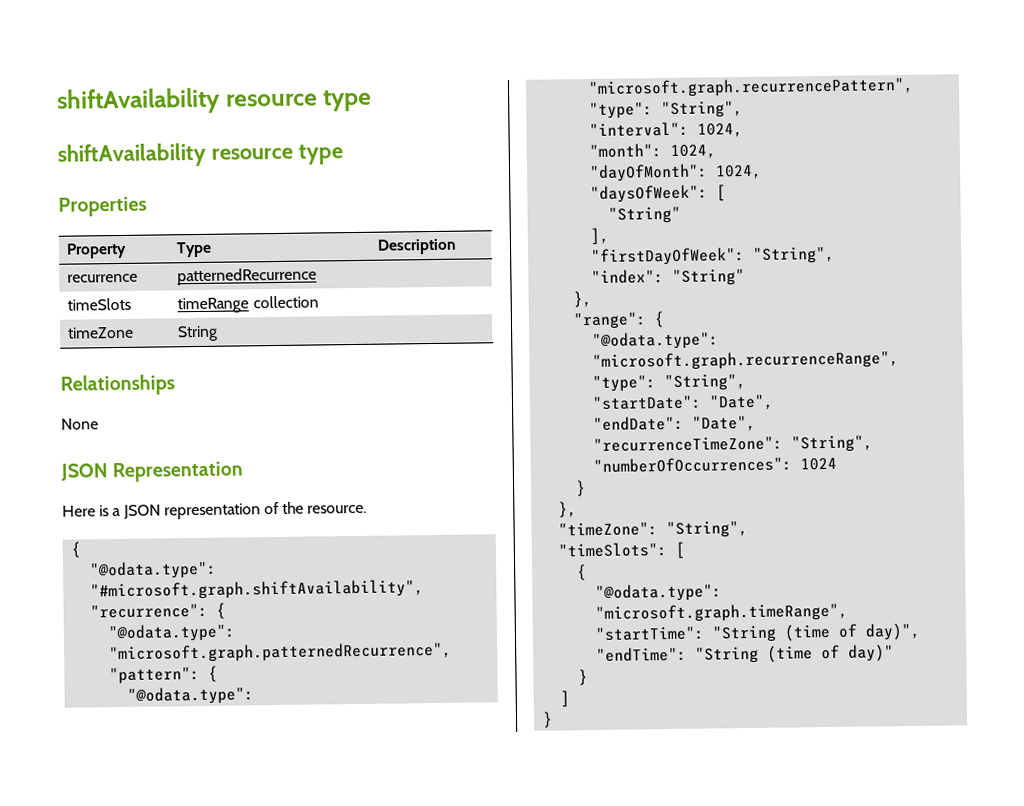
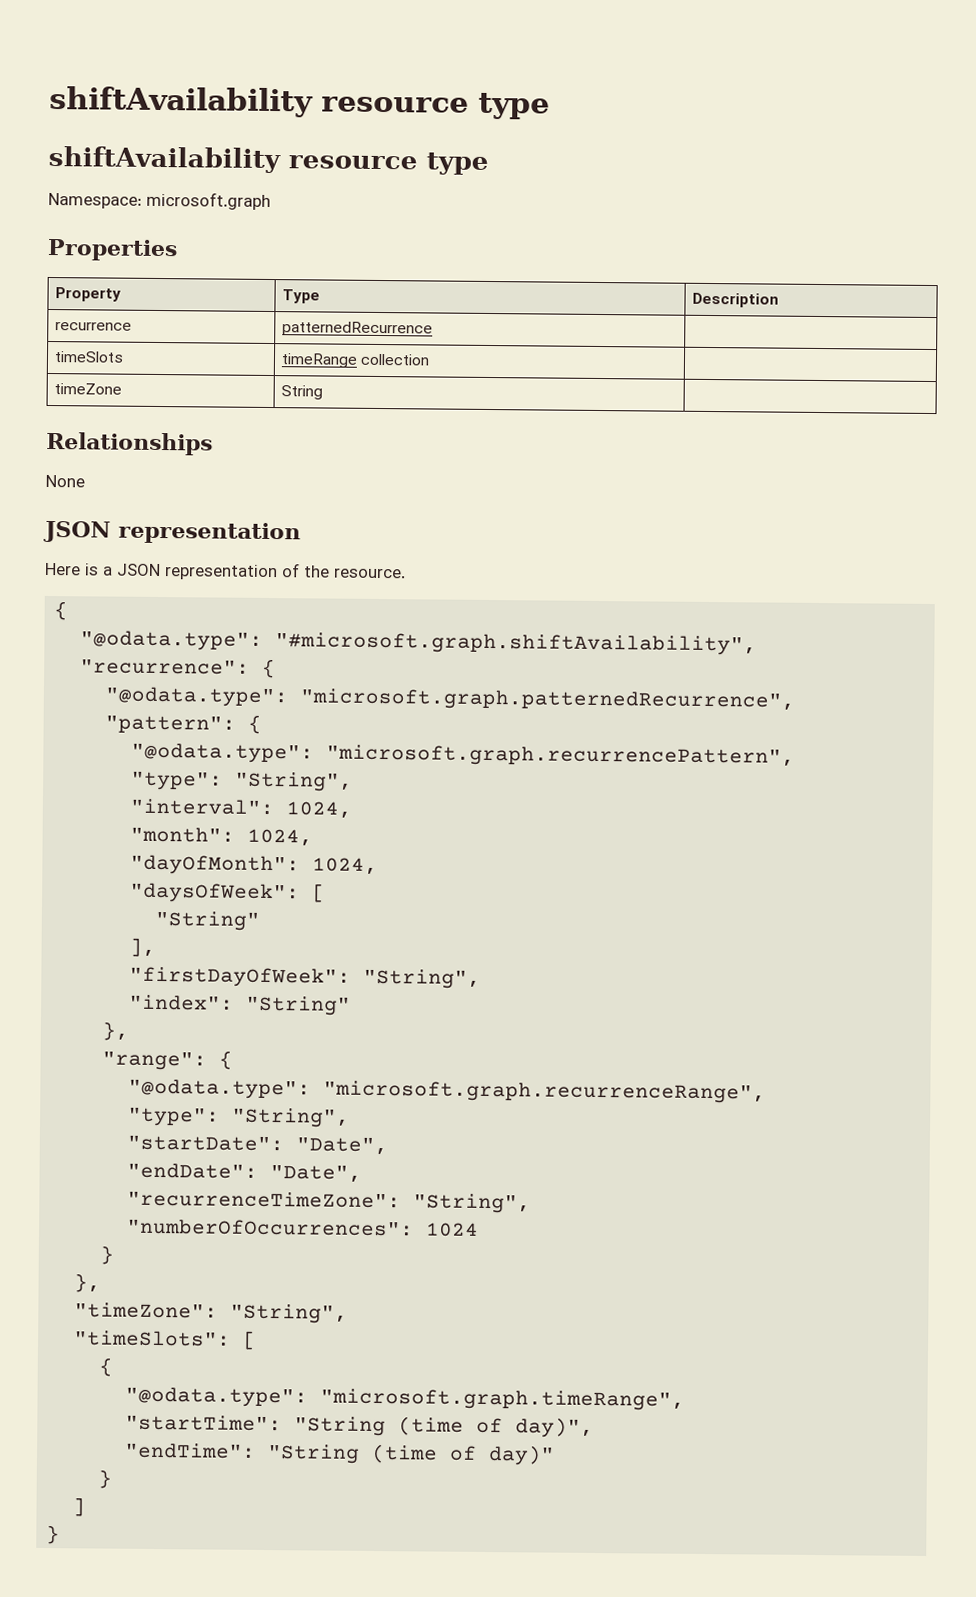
+ Namespace: microsoft.graph
  None
- JSON Representation
+ JSON representation

